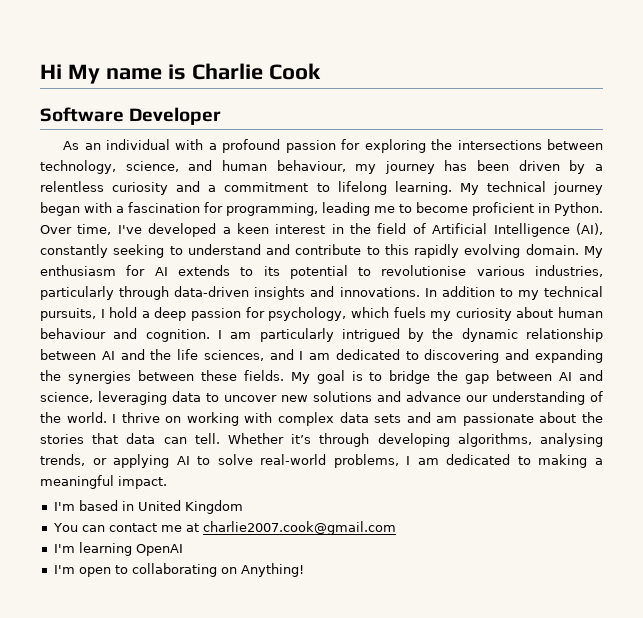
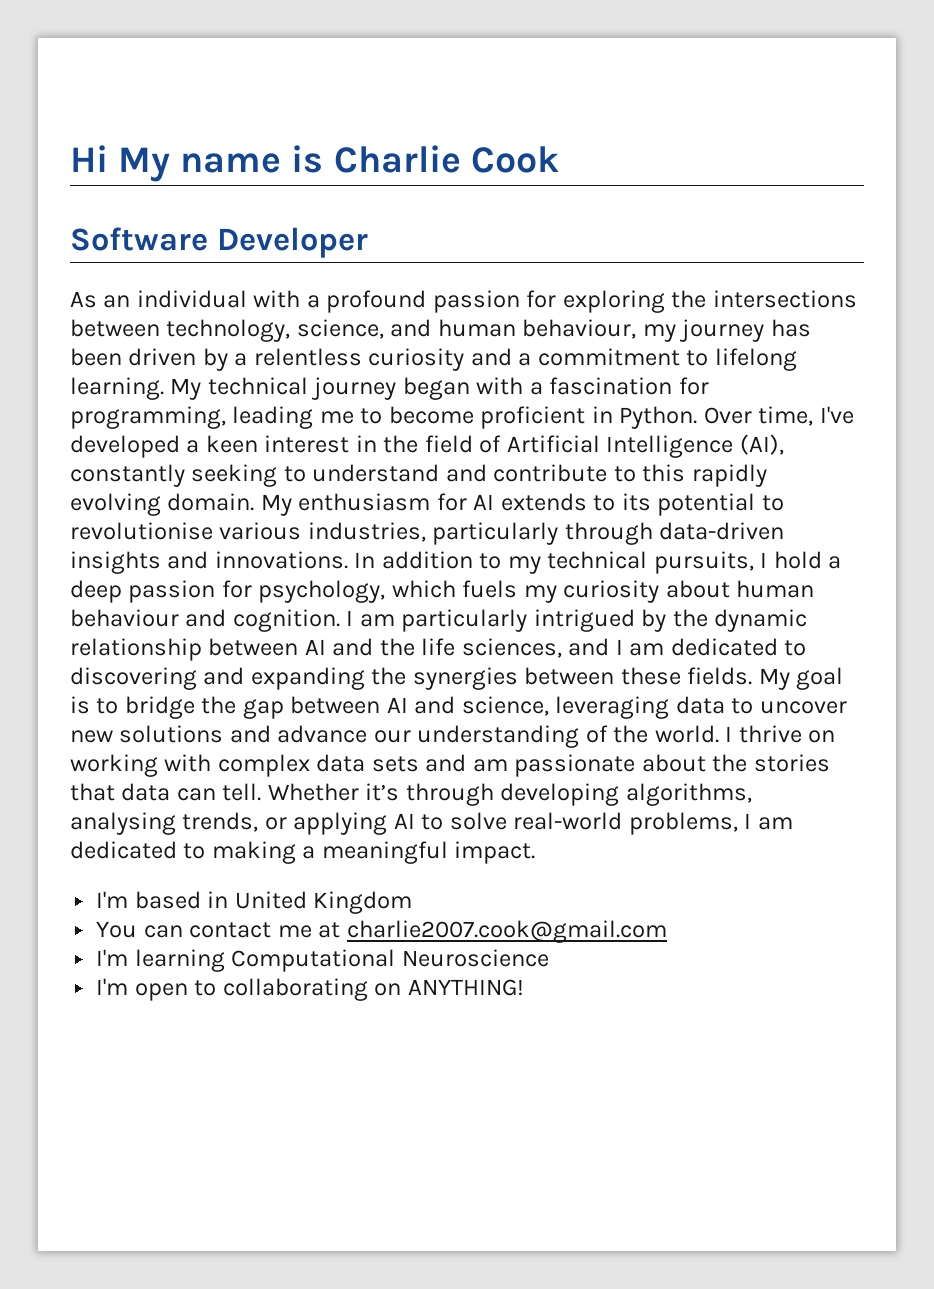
- I'm learning OpenAI
+ I'm learning Computational Neuroscience
- I'm open to collaborating on Anything!
+ I'm open to collaborating on ANYTHING!

